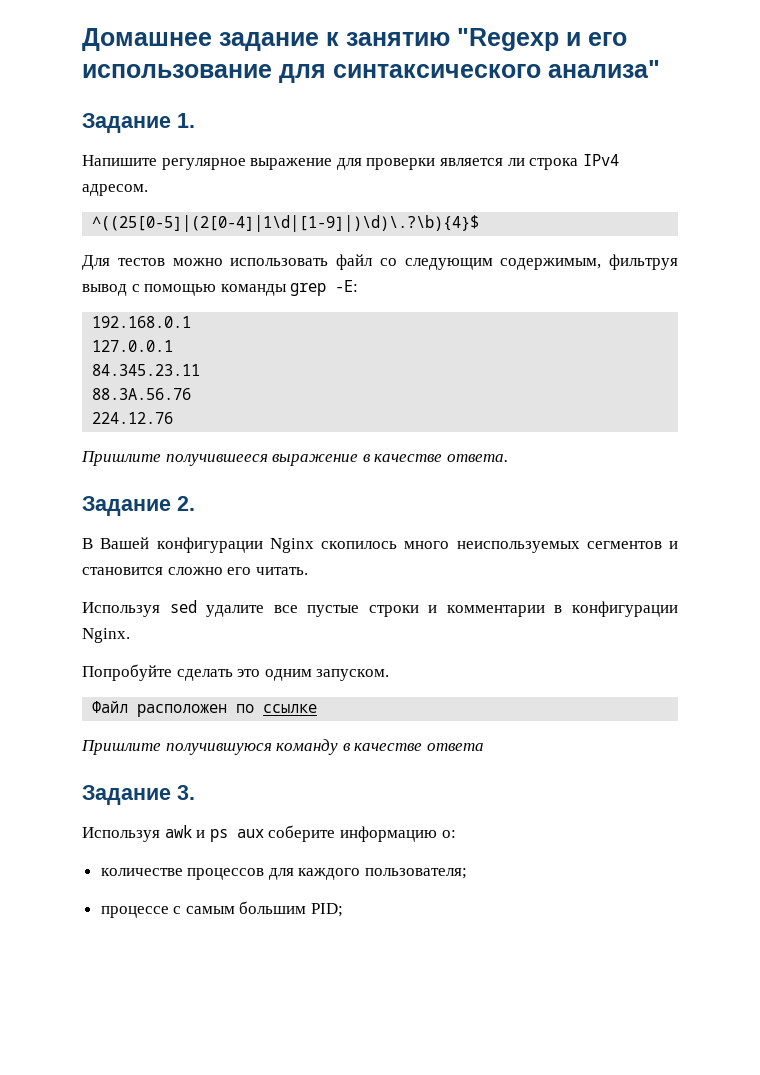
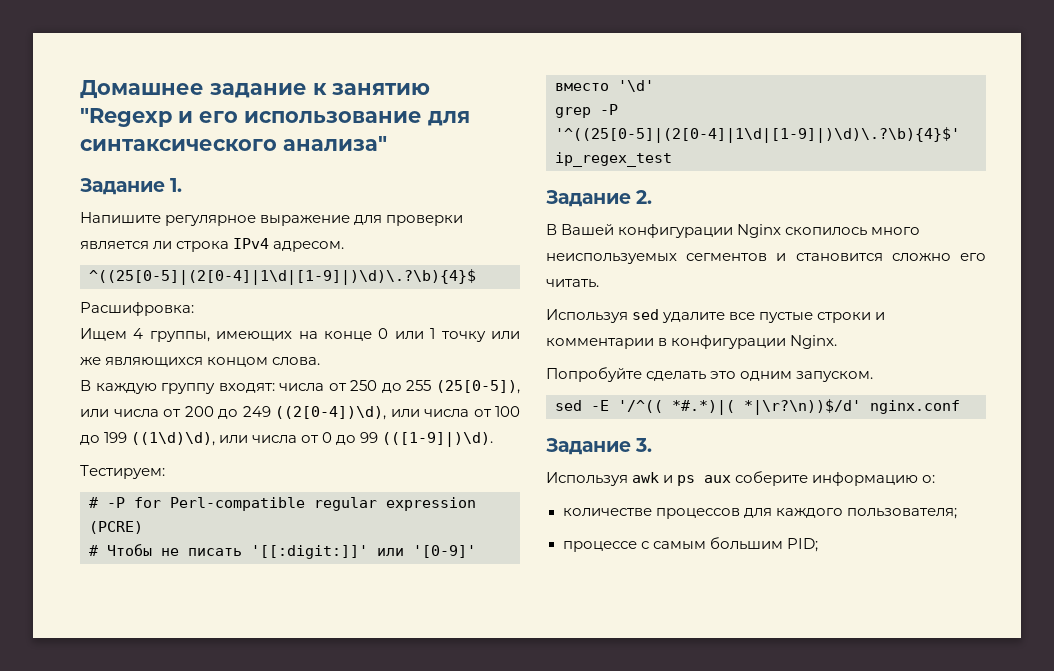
- Для тестов можно использовать файл со следующим содержимым, фильтруя вывод с помощью команды grep -E:
- 192.168.0.1
- 127.0.0.1
- 84.345.23.11
- 88.3A.56.76
- 224.12.76
- Пришлите получившееся выражение в качестве ответа.
+ Расшифровка:
+ Ищем 4 группы, имеющих на конце 0 или 1 точку или же являющихся концом слова.
+ В каждую группу входят: числа от 250 до 255 (25[0-5]), или числа от 200 до 249 ((2[0-4])\d), или числа от 100 до 199 ((1\d)\d), или числа от 0 до 99 (([1-9]|)\d).
+ Тестируем:
+ # -P for Perl-compatible regular expression (PCRE)
+ # Чтобы не писать '[[:digit:]]' или '[0-9]' вместо '\d'
+ grep -P '^((25[0-5]|(2[0-4]|1\d|[1-9]|)\d)\.?\b){4}$' ip_regex_test
- Файл расположен по ссылке
- Пришлите получившуюся команду в качестве ответа
+ sed -E '/^(( *#.*)|( *|\r?\n))$/d' nginx.conf

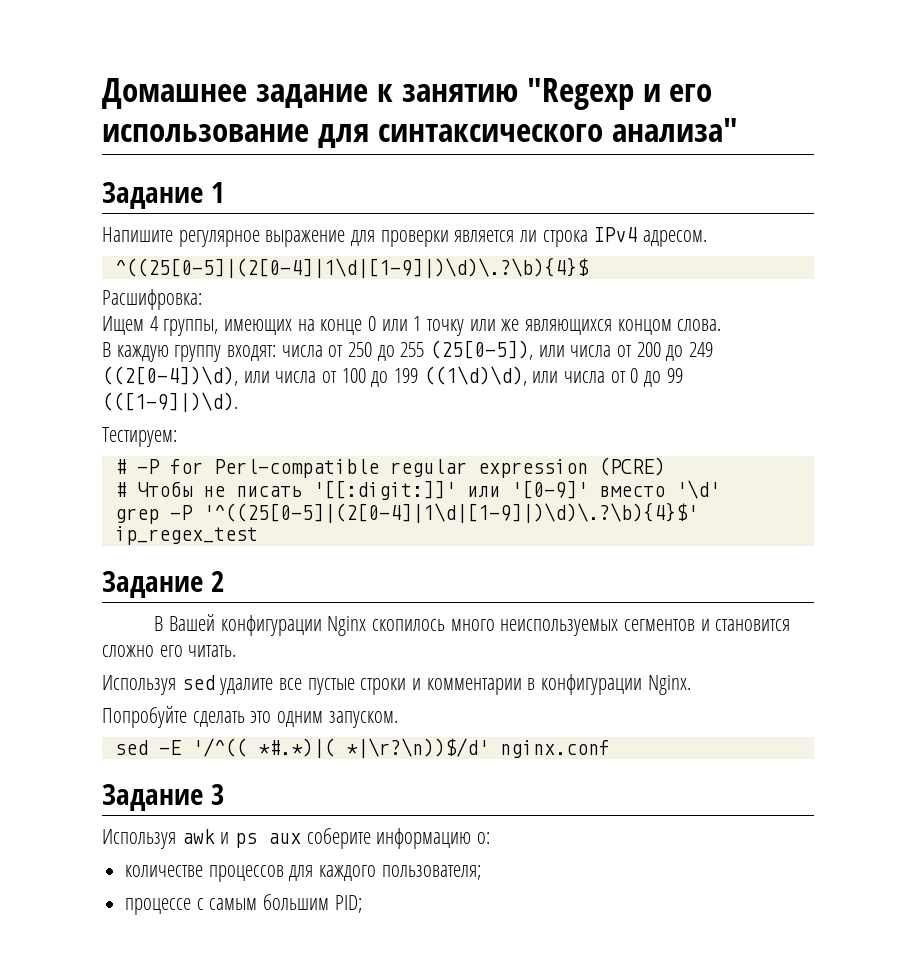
- Задание 1.
+ Задание 1
- Задание 2.
+ Задание 2
- Задание 3.
+ Задание 3

